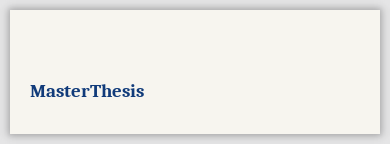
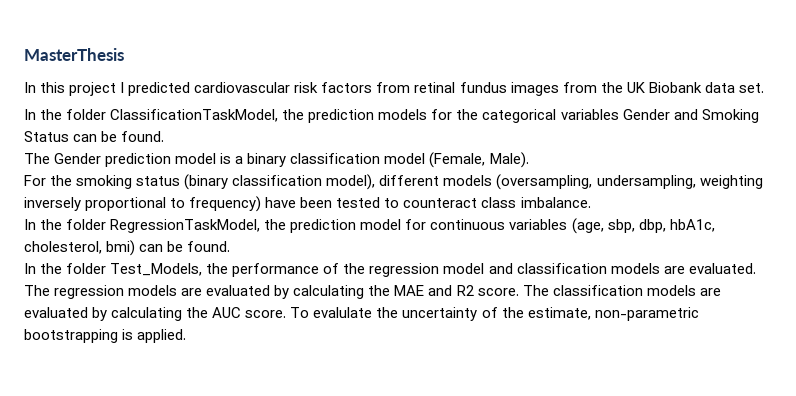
+ In this project I predicted cardiovascular risk factors from retinal fundus images from the UK Biobank data set.
+ In the folder ClassificationTaskModel, the prediction models for the categorical variables Gender and Smoking Status can be found.
+ The Gender prediction model is a binary classification model (Female, Male).
+ For the smoking status (binary classification model), different models (oversampling, undersampling, weighting inversely proportional to frequency) have been tested to counteract class imbalance.
+ In the folder RegressionTaskModel, the prediction model for continuous variables (age, sbp, dbp, hbA1c, cholesterol, bmi) can be found.
+ In the folder Test_Models, the performance of the regression model and classification models are evaluated. The regression models are evaluated by calculating the MAE and R2 score. The classification models are evaluated by calculating the AUC score. To evalulate the uncertainty of the estimate, non-parametric bootstrapping is applied.

